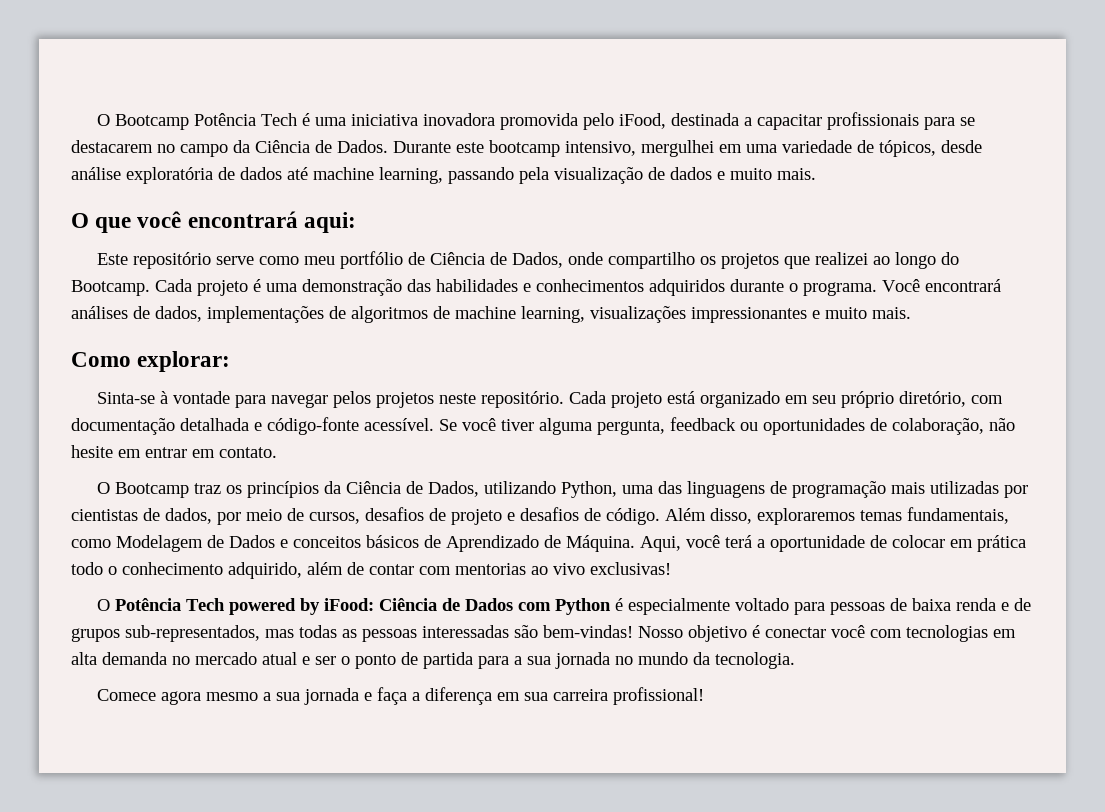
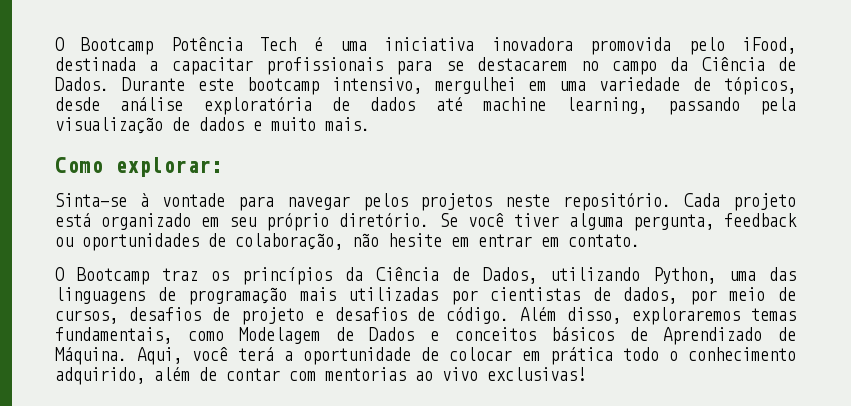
- O que você encontrará aqui:
- Este repositório serve como meu portfólio de Ciência de Dados, onde compartilho os projetos que realizei ao longo do Bootcamp. Cada projeto é uma demonstração das habilidades e conhecimentos adquiridos durante o programa. Você encontrará análises de dados, implementações de algoritmos de machine learning, visualizações impressionantes e muito mais.
- Cada projeto está organizado em seu próprio diretório, com documentação detalhada e código-fonte acessível.
+ Cada projeto está organizado em seu próprio diretório.
- O Potência Tech powered by iFood: Ciência de Dados com Python é especialmente voltado para pessoas de baixa renda e de grupos sub-representados, mas todas as pessoas interessadas são bem-vindas! Nosso objetivo é conectar você com tecnologias em alta demanda no mercado atual e ser o ponto de partida para a sua jornada no mundo da tecnologia.
- Comece agora mesmo a sua jornada e faça a diferença em sua carreira profissional!

